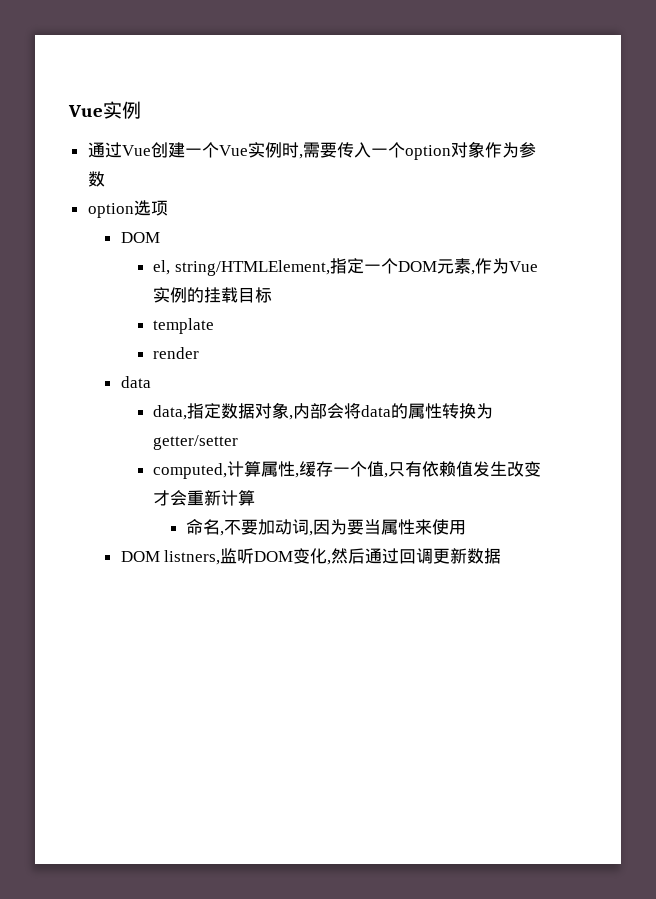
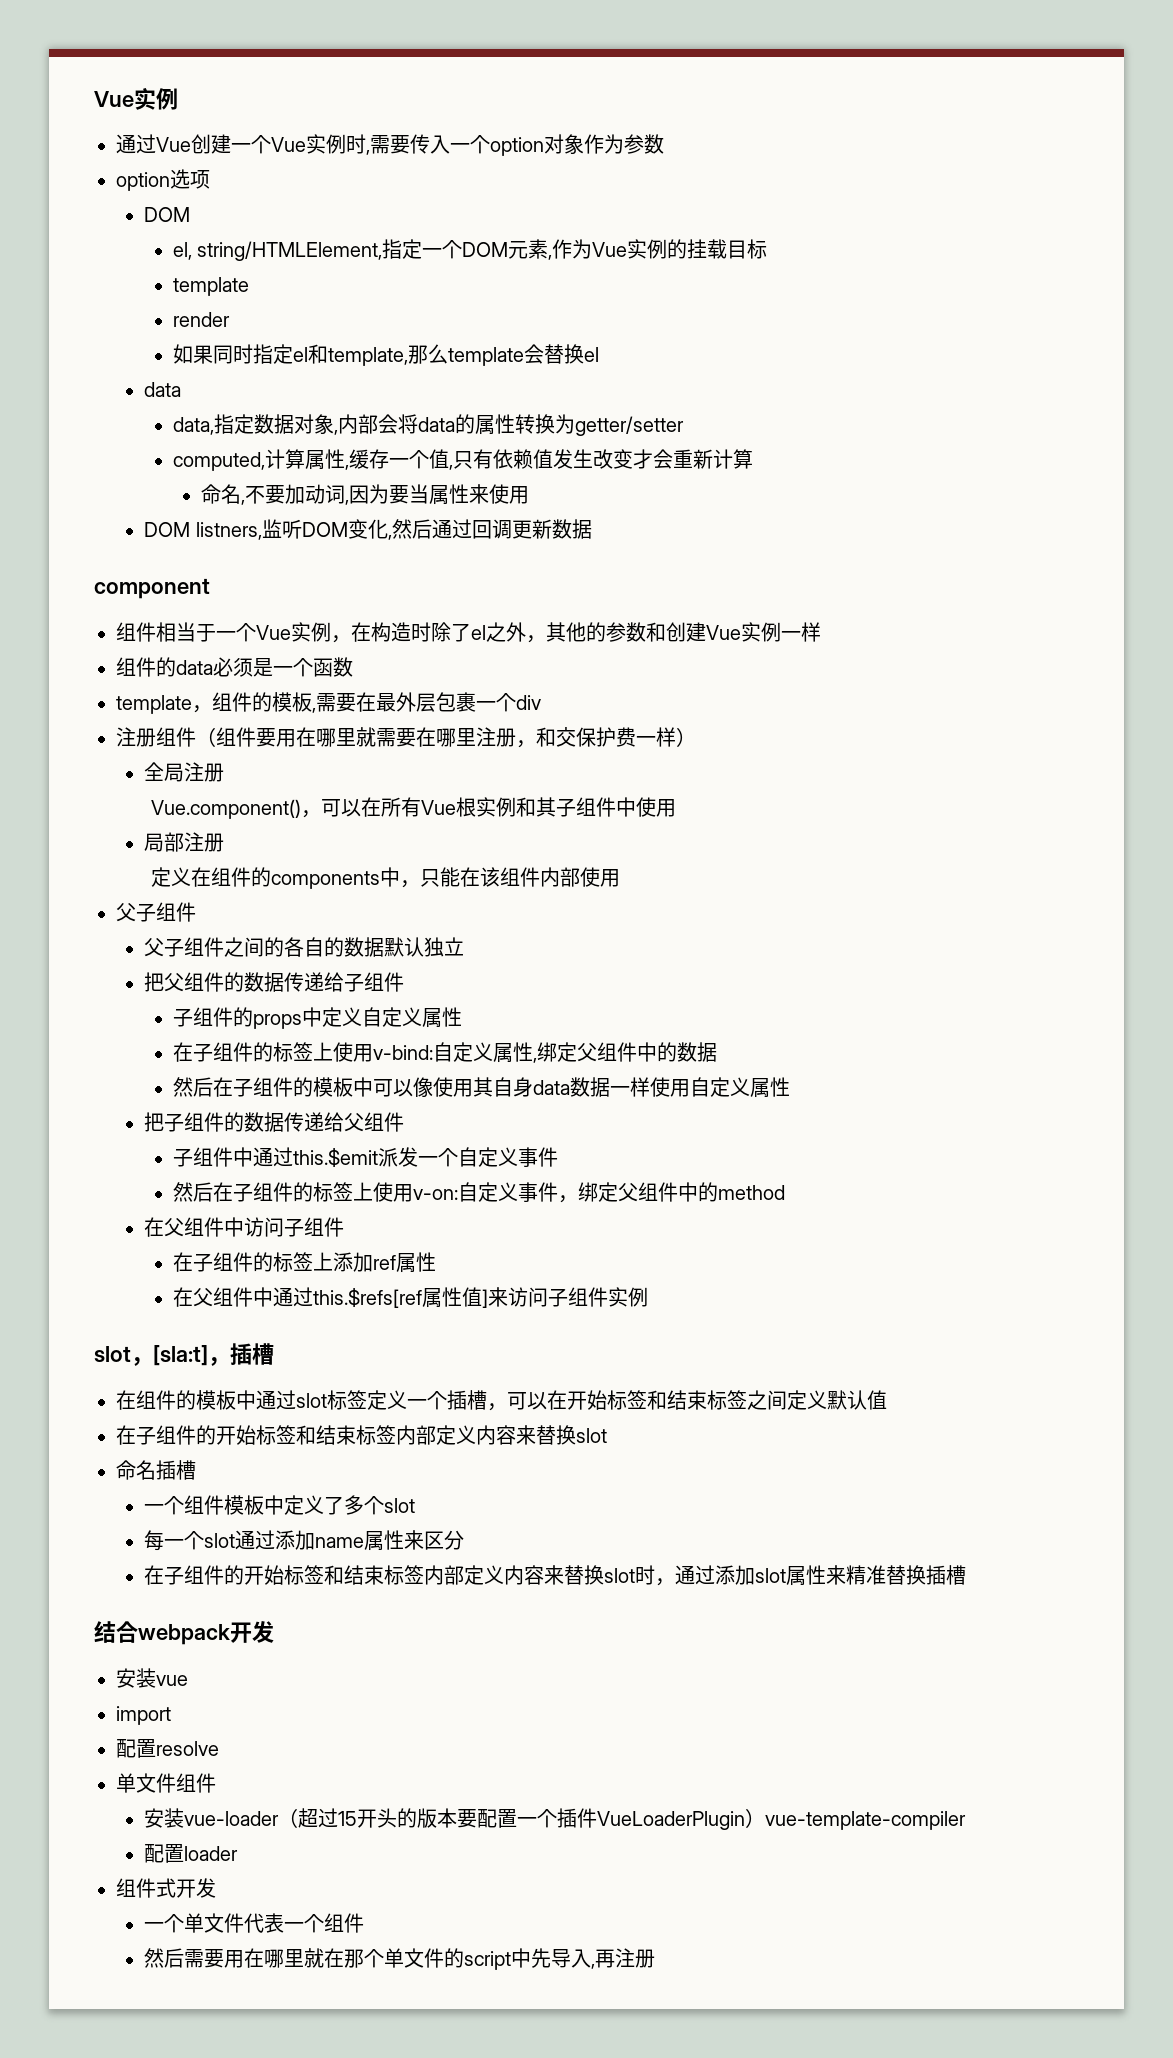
+ 如果同时指定el和template,那么template会替换el
+ component
+ 组件相当于一个Vue实例，在构造时除了el之外，其他的参数和创建Vue实例一样
+ 组件的data必须是一个函数
+ template，组件的模板,需要在最外层包裹一个div
+ 注册组件（组件要用在哪里就需要在哪里注册，和交保护费一样）
+ 全局注册
+ Vue.component()，可以在所有Vue根实例和其子组件中使用
+ 局部注册
+ 定义在组件的components中，只能在该组件内部使用
+ 父子组件
+ 父子组件之间的各自的数据默认独立
+ 把父组件的数据传递给子组件
+ 子组件的props中定义自定义属性
+ 在子组件的标签上使用v-bind:自定义属性,绑定父组件中的数据
+ 然后在子组件的模板中可以像使用其自身data数据一样使用自定义属性
+ 把子组件的数据传递给父组件
+ 子组件中通过this.$emit派发一个自定义事件
+ 然后在子组件的标签上使用v-on:自定义事件，绑定父组件中的method
+ 在父组件中访问子组件
+ 在子组件的标签上添加ref属性
+ 在父组件中通过this.$refs[ref属性值]来访问子组件实例
+ slot，[sla:t]，插槽
+ 在组件的模板中通过slot标签定义一个插槽，可以在开始标签和结束标签之间定义默认值
+ 在子组件的开始标签和结束标签内部定义内容来替换slot
+ 命名插槽
+ 一个组件模板中定义了多个slot
+ 每一个slot通过添加name属性来区分
+ 在子组件的开始标签和结束标签内部定义内容来替换slot时，通过添加slot属性来精准替换插槽
+ 结合webpack开发
+ 安装vue
+ import
+ 配置resolve
+ 单文件组件
+ 安装vue-loader（超过15开头的版本要配置一个插件VueLoaderPlugin）vue-template-compiler
+ 配置loader
+ 组件式开发
+ 一个单文件代表一个组件
+ 然后需要用在哪里就在那个单文件的script中先导入,再注册

